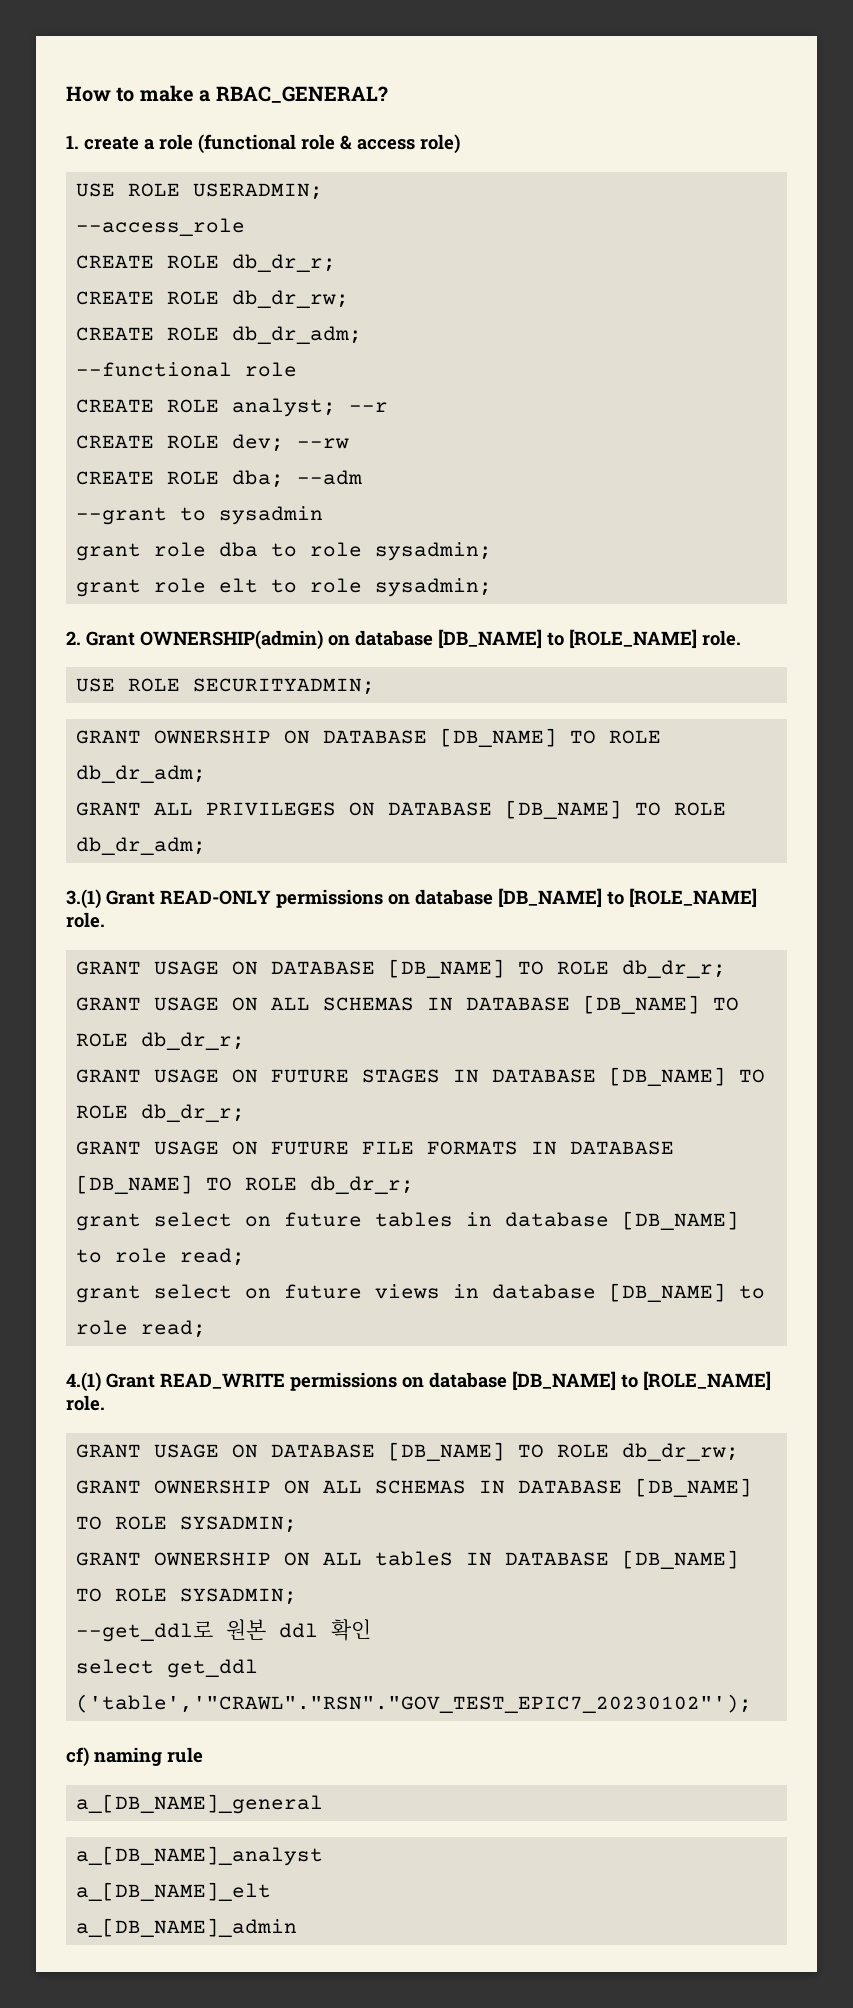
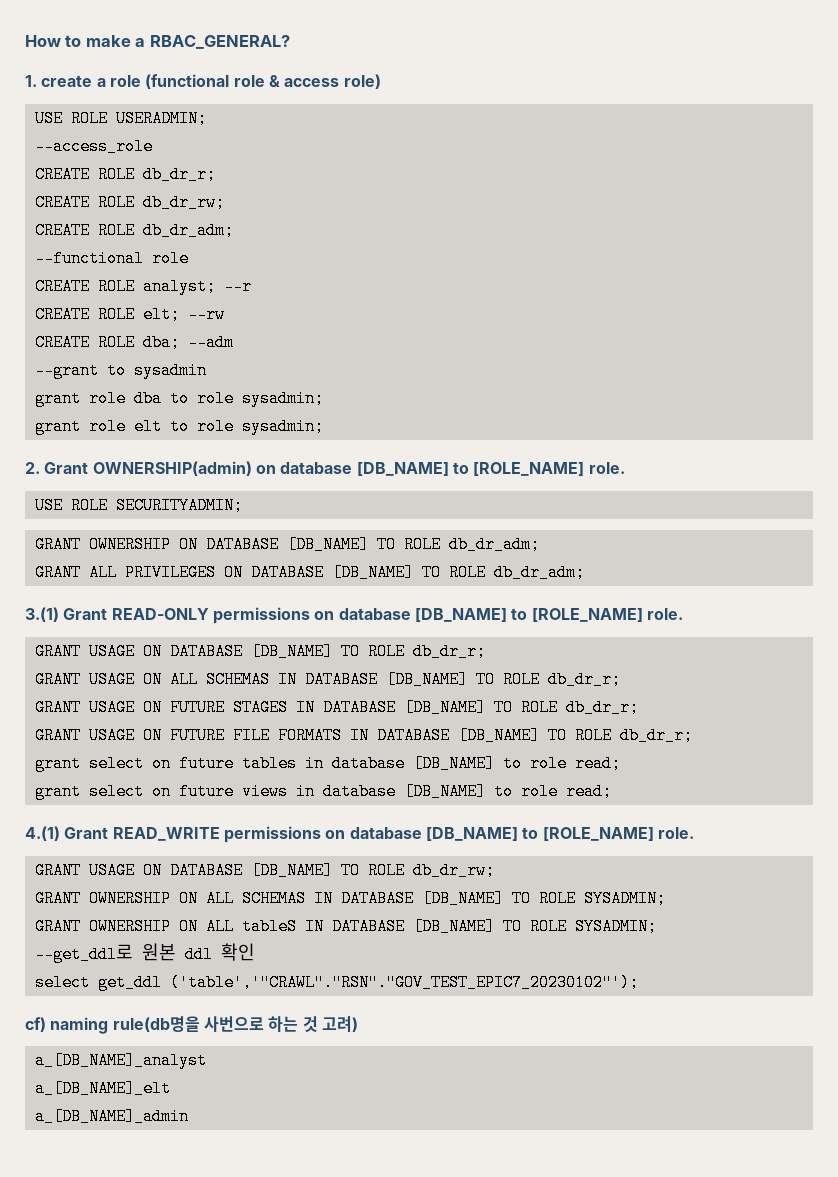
- CREATE ROLE dev; --rw
+ CREATE ROLE elt; --rw
- cf) naming rule
- a_[DB_NAME]_general
+ cf) naming rule(db명을 사번으로 하는 것 고려)

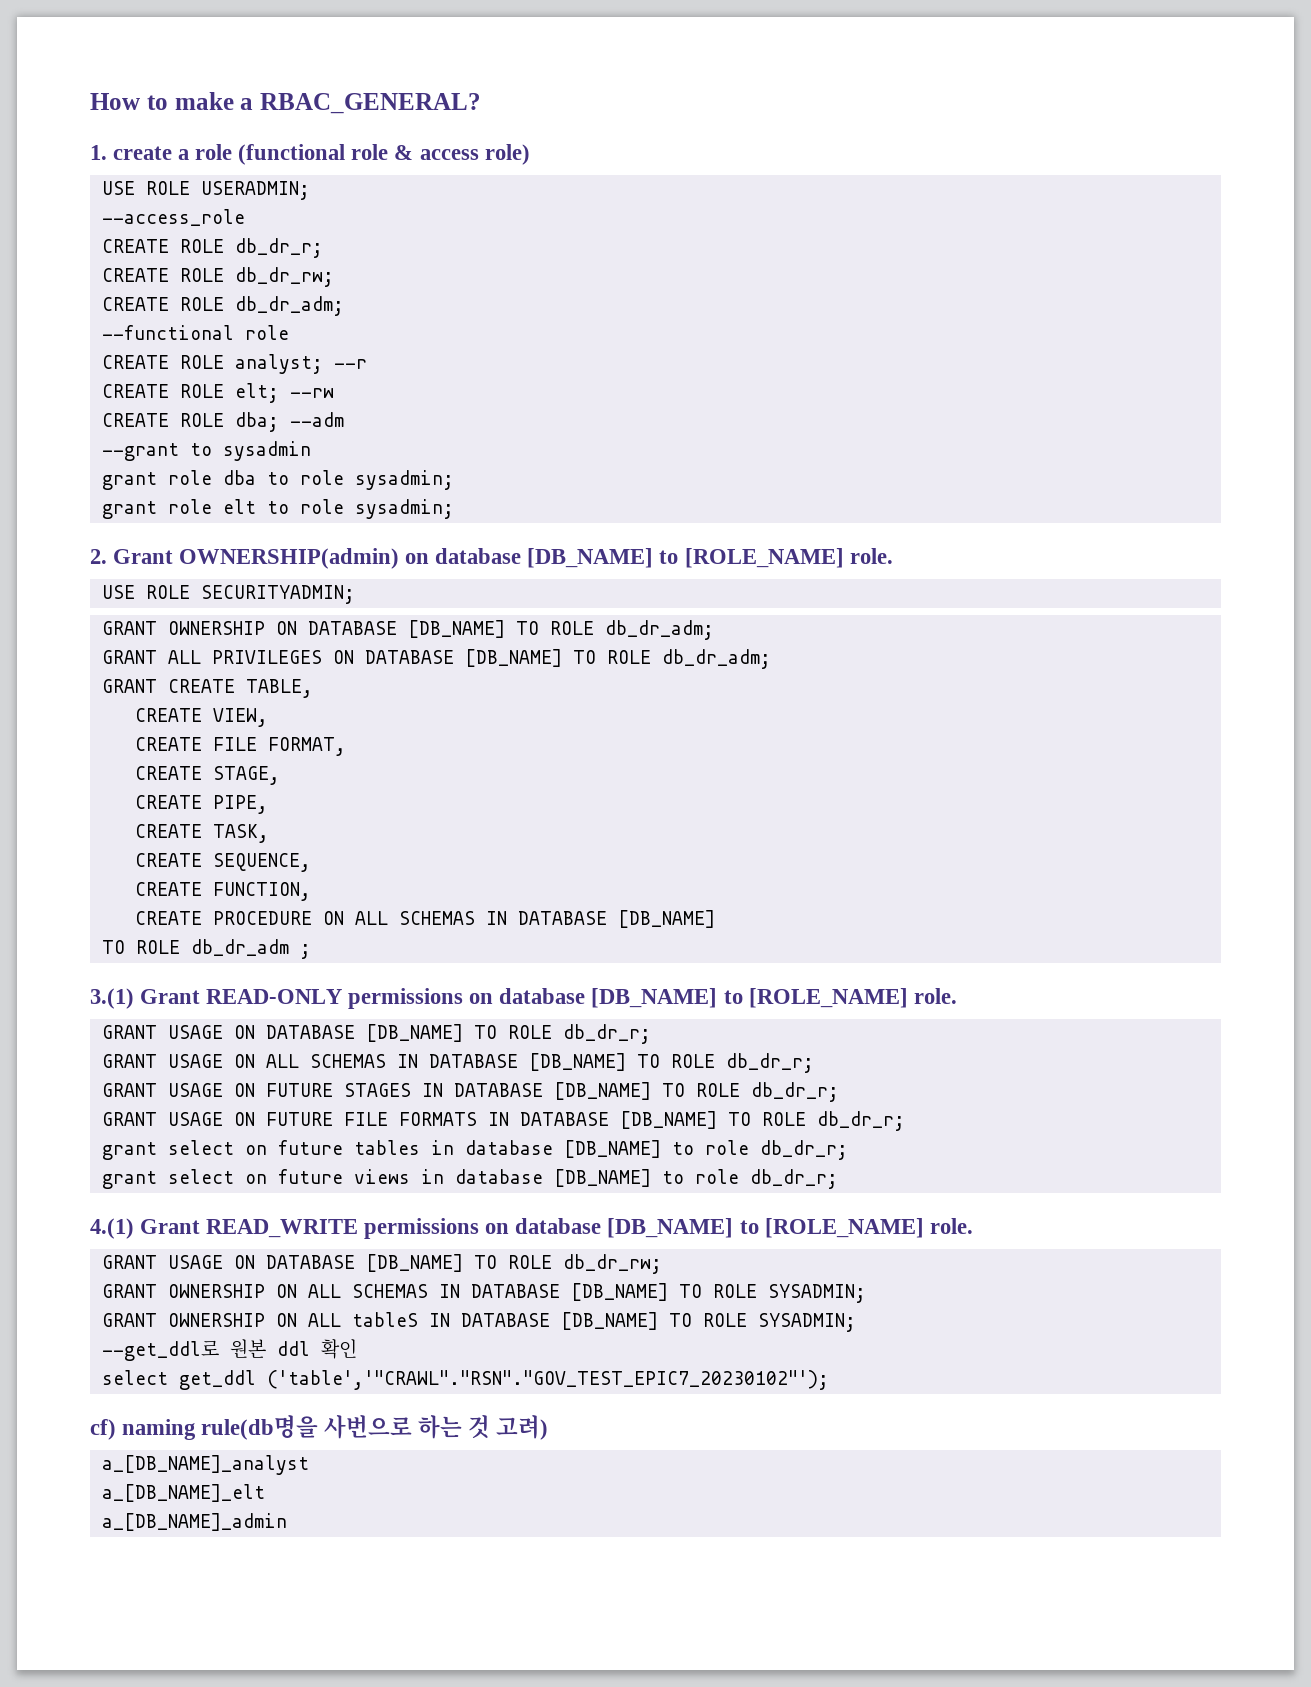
+ GRANT CREATE TABLE,
+ CREATE VIEW,
+ CREATE FILE FORMAT,
+ CREATE STAGE,
+ CREATE PIPE,
+ CREATE TASK,
+ CREATE SEQUENCE,
+ CREATE FUNCTION,
+ CREATE PROCEDURE ON ALL SCHEMAS IN DATABASE [DB_NAME]
+ TO ROLE db_dr_adm ;
- grant select on future tables in database [DB_NAME] to role read;
+ grant select on future tables in database [DB_NAME] to role db_dr_r;
- grant select on future views in database [DB_NAME] to role read;
+ grant select on future views in database [DB_NAME] to role db_dr_r;

